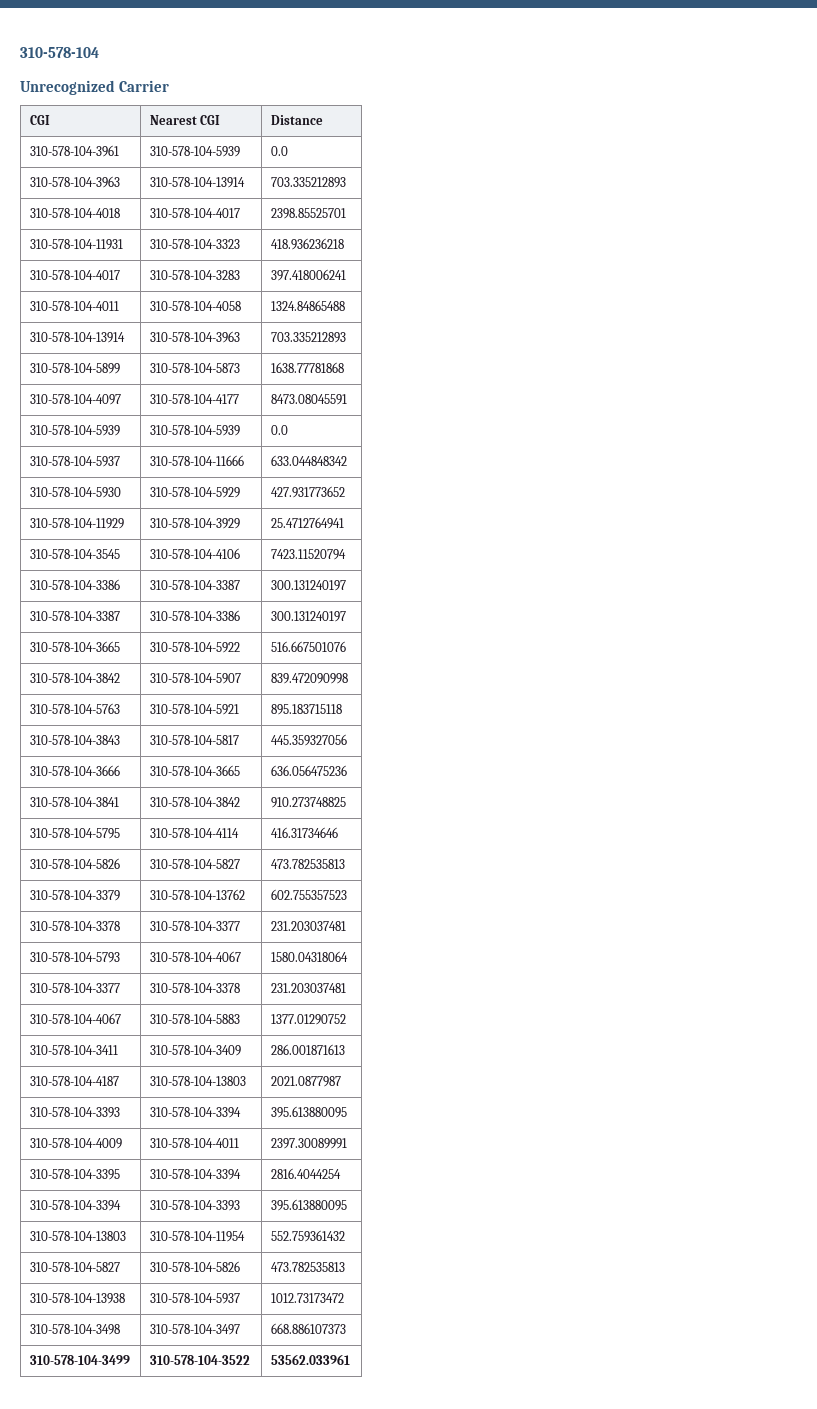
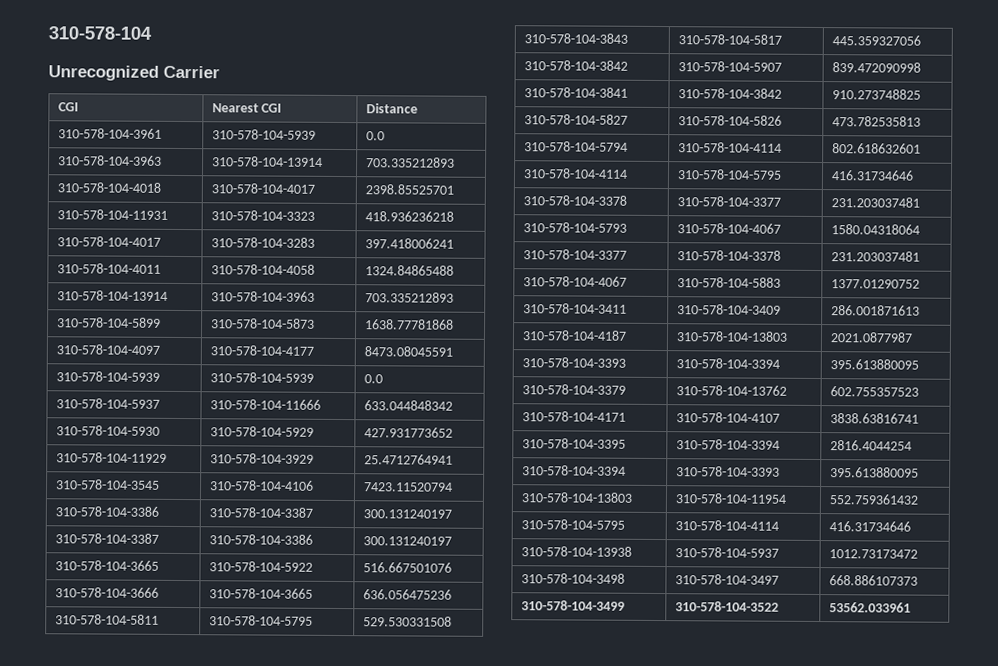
- 310-578-104-3842 | 310-578-104-5907 | 839.472090998
- 310-578-104-5763 | 310-578-104-5921 | 895.183715118
+ 310-578-104-3666 | 310-578-104-3665 | 636.056475236
+ 310-578-104-5811 | 310-578-104-5795 | 529.530331508
- 310-578-104-3666 | 310-578-104-3665 | 636.056475236
+ 310-578-104-3842 | 310-578-104-5907 | 839.472090998
- 310-578-104-5795 | 310-578-104-4114 | 416.31734646
- 310-578-104-5826 | 310-578-104-5827 | 473.782535813
- 310-578-104-3379 | 310-578-104-13762 | 602.755357523
+ 310-578-104-5827 | 310-578-104-5826 | 473.782535813
+ 310-578-104-5794 | 310-578-104-4114 | 802.618632601
+ 310-578-104-4114 | 310-578-104-5795 | 416.31734646
- 310-578-104-4009 | 310-578-104-4011 | 2397.30089991
+ 310-578-104-3379 | 310-578-104-13762 | 602.755357523
+ 310-578-104-4171 | 310-578-104-4107 | 3838.63816741
- 310-578-104-5827 | 310-578-104-5826 | 473.782535813
+ 310-578-104-5795 | 310-578-104-4114 | 416.31734646

